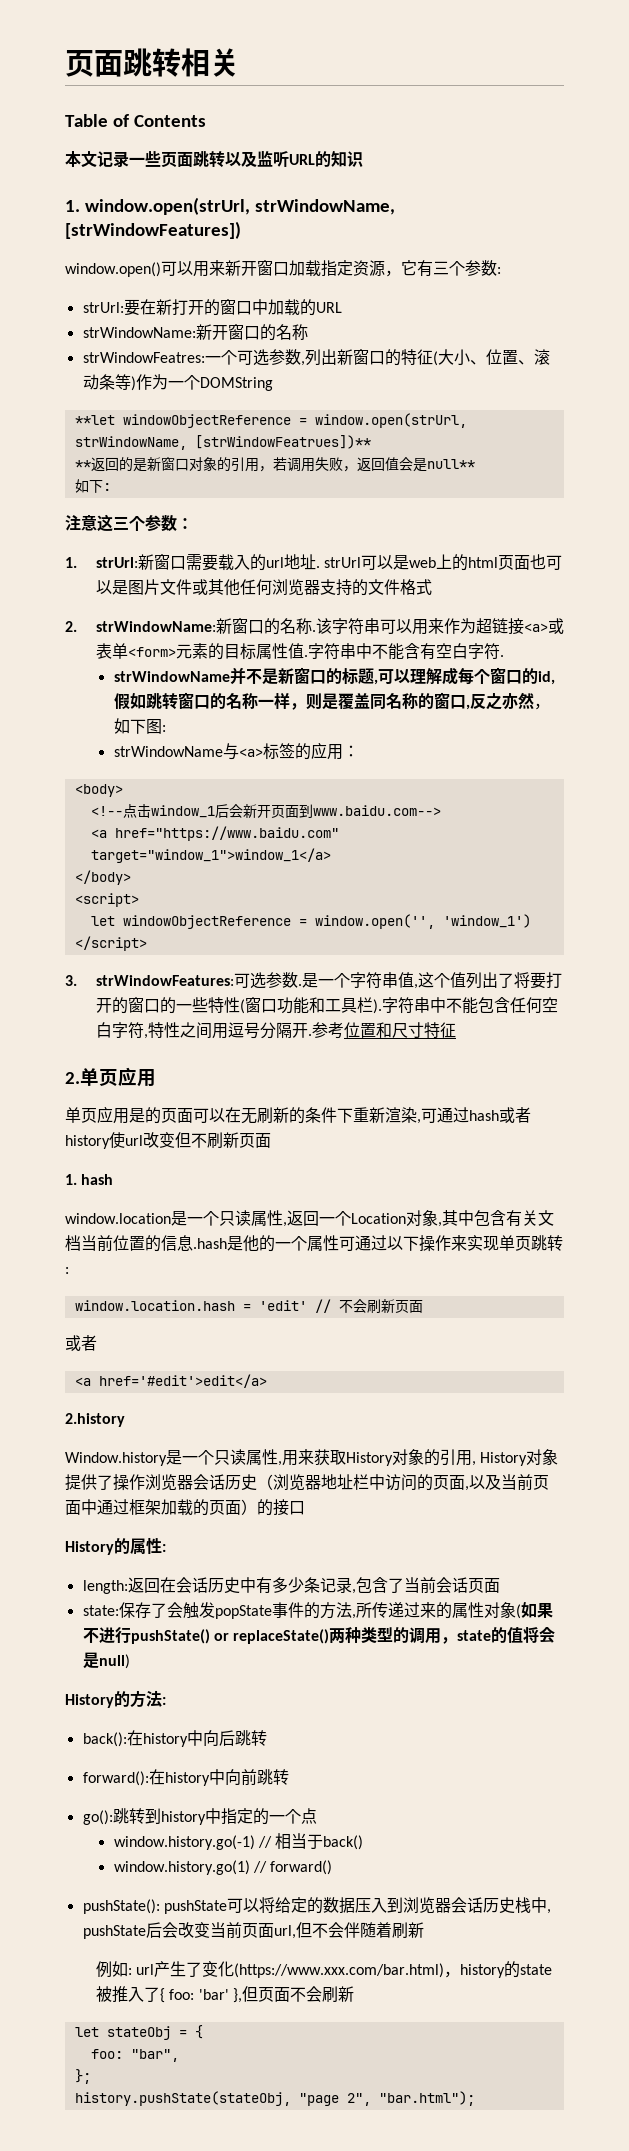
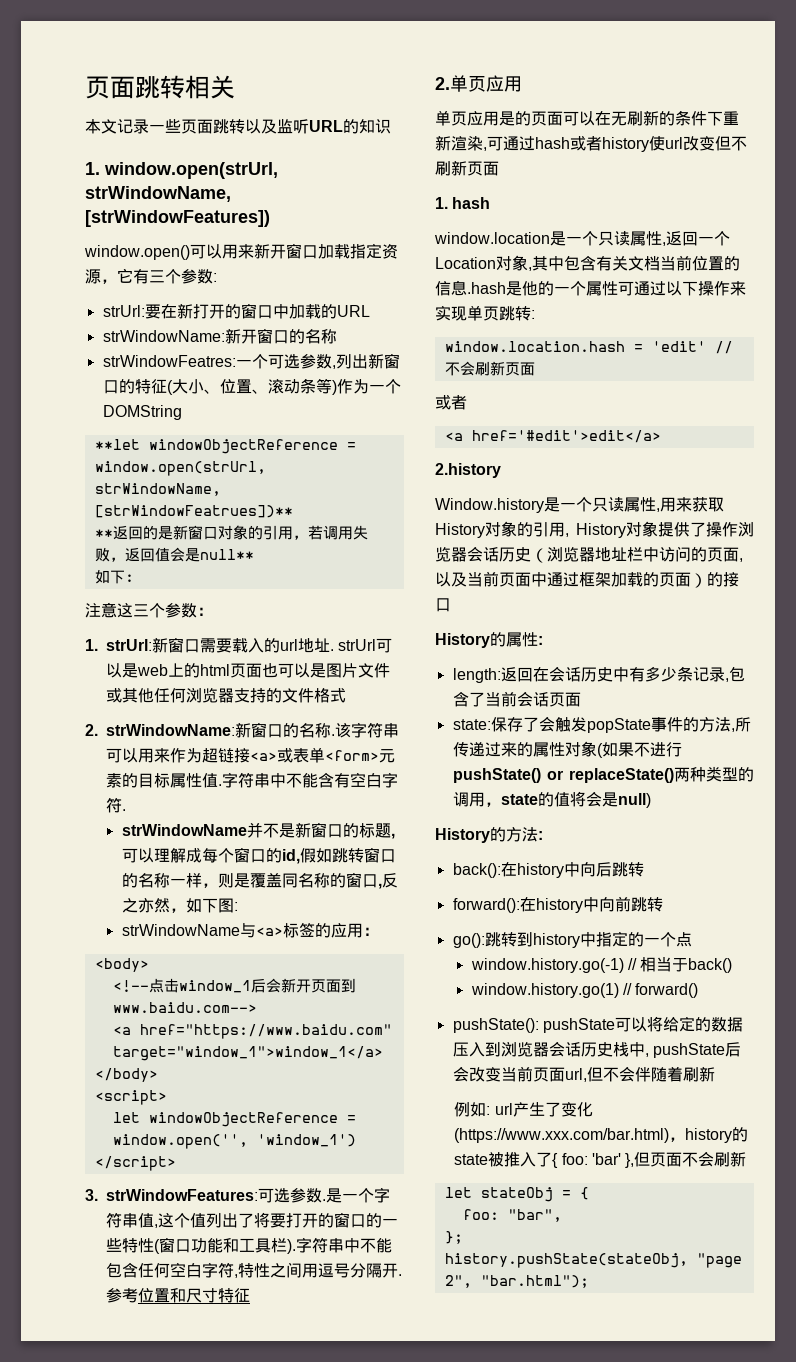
- Table of Contents

